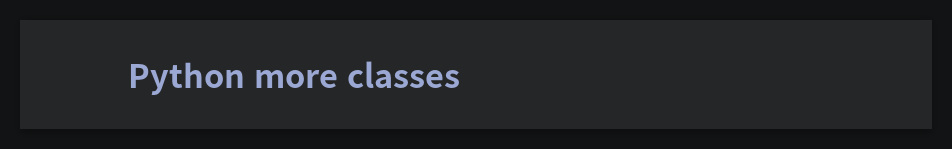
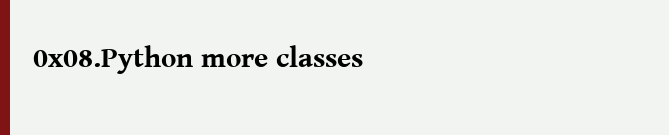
- Python more classes
+ 0x08.Python more classes

